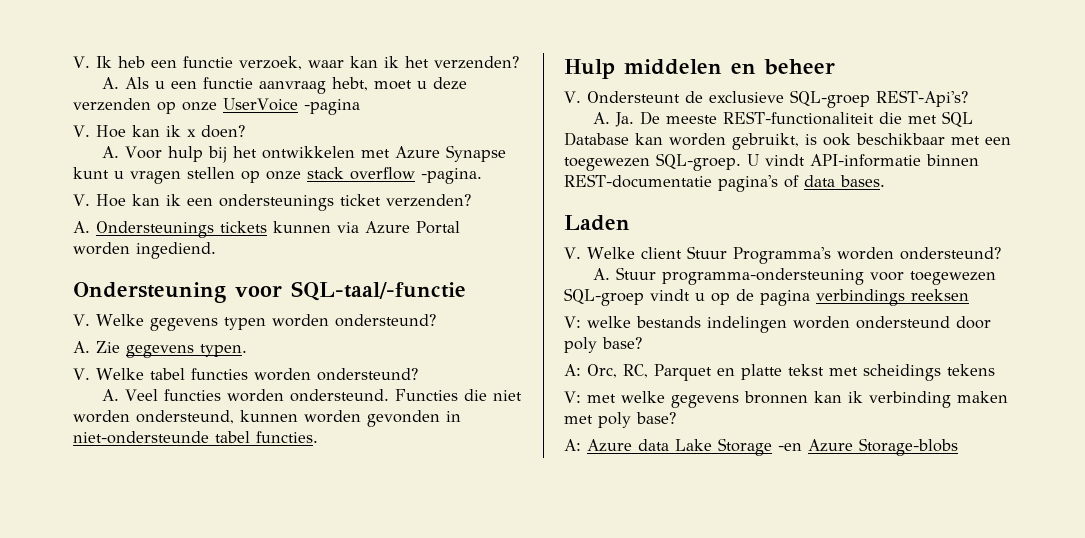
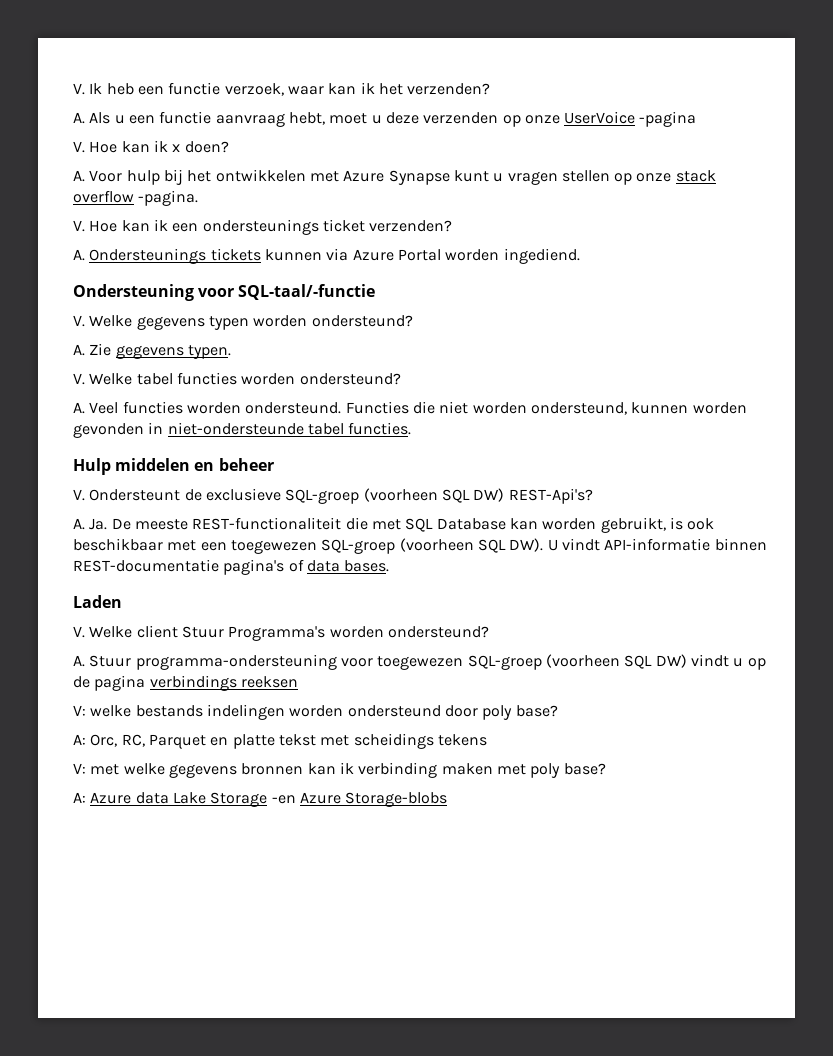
- V. Ondersteunt de exclusieve SQL-groep REST-Api's?
+ V. Ondersteunt de exclusieve SQL-groep (voorheen SQL DW) REST-Api's?
- A. Ja. De meeste REST-functionaliteit die met SQL Database kan worden gebruikt, is ook beschikbaar met een toegewezen SQL-groep. U vindt API-informatie binnen REST-documentatie pagina's of data bases.
+ A. Ja. De meeste REST-functionaliteit die met SQL Database kan worden gebruikt, is ook beschikbaar met een toegewezen SQL-groep (voorheen SQL DW). U vindt API-informatie binnen REST-documentatie pagina's of data bases.
- A. Stuur programma-ondersteuning voor toegewezen SQL-groep vindt u op de pagina verbindings reeksen
+ A. Stuur programma-ondersteuning voor toegewezen SQL-groep (voorheen SQL DW) vindt u op de pagina verbindings reeksen

